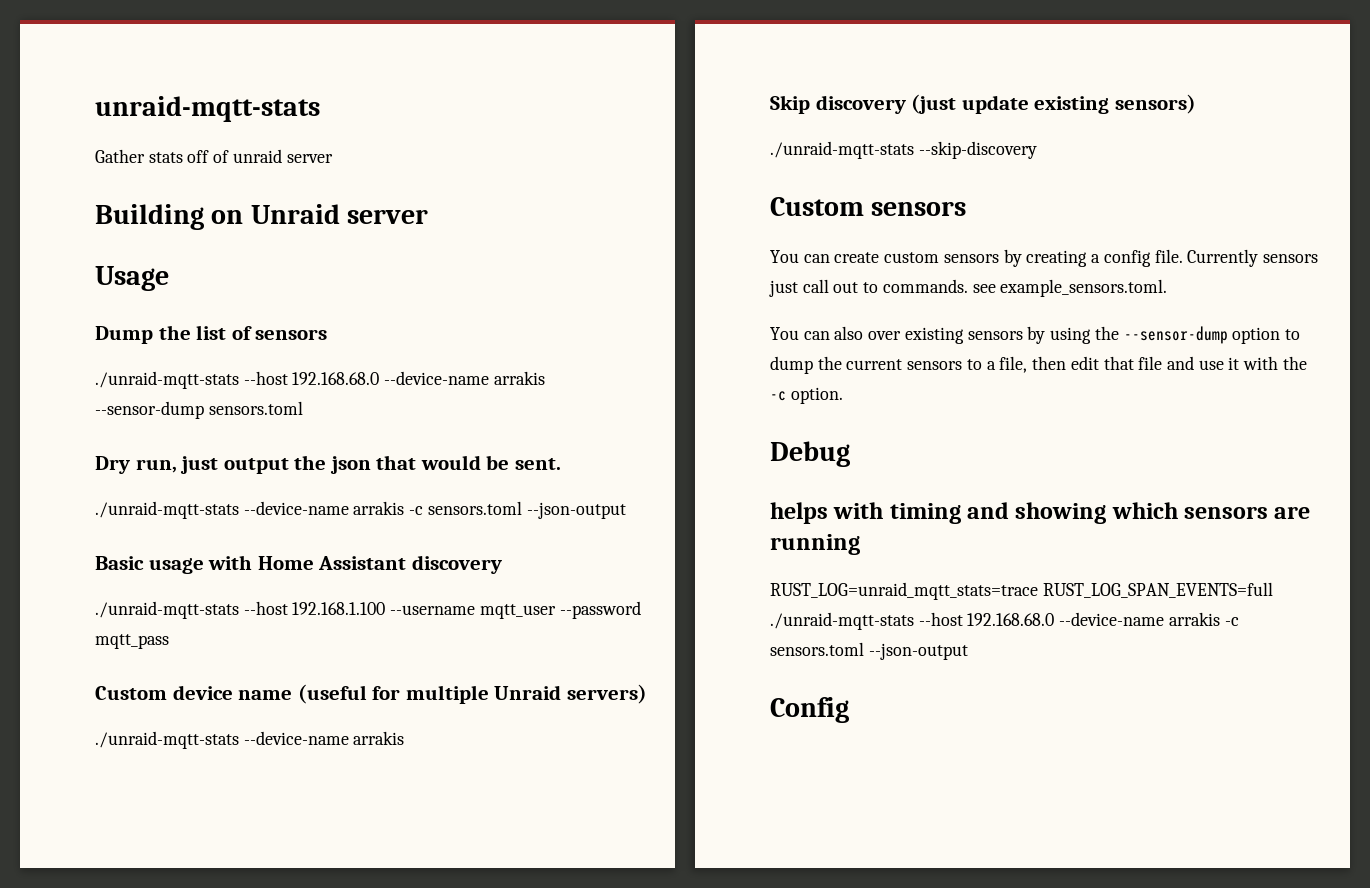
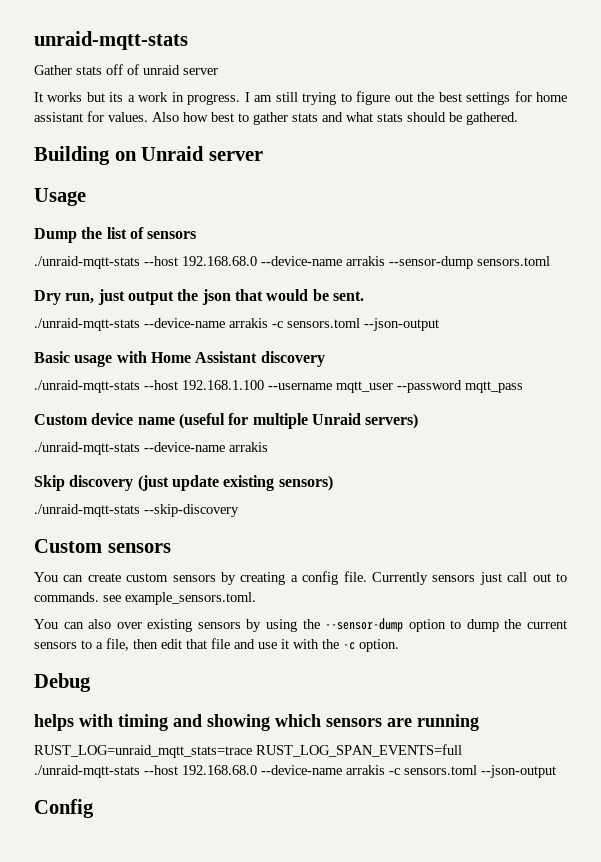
+ It works but its a work in progress. I am still trying to figure out the best settings for home assistant for values. Also how best to gather stats and what stats should be gathered.

